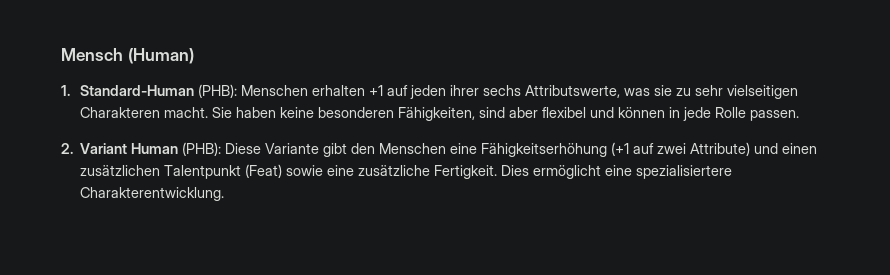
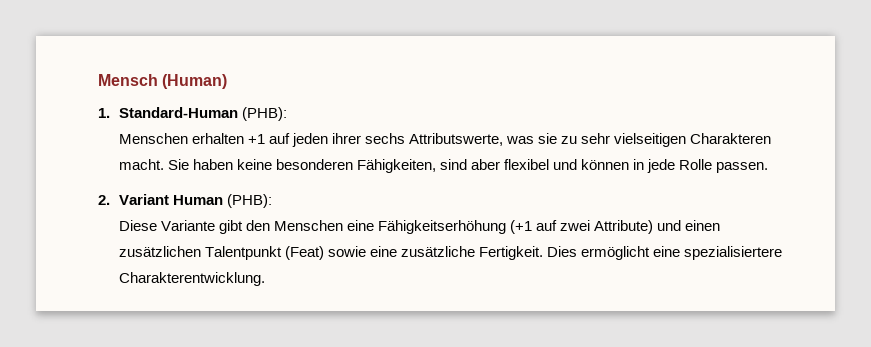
- 1. Standard-Human (PHB): Menschen erhalten +1 auf jeden ihrer sechs Attributswerte, was sie zu sehr vielseitigen Charakteren macht.
+ 1. Standard-Human (PHB):
+ Menschen erhalten +1 auf jeden ihrer sechs Attributswerte, was sie zu sehr vielseitigen Charakteren macht.
- 2. Variant Human (PHB): Diese Variante gibt den Menschen eine Fähigkeitserhöhung (+1 auf zwei Attribute) und einen zusätzlichen Talentpunkt (Feat) sowie eine zusätzliche Fertigkeit.
+ 2. Variant Human (PHB):
+ Diese Variante gibt den Menschen eine Fähigkeitserhöhung (+1 auf zwei Attribute) und einen zusätzlichen Talentpunkt (Feat) sowie eine zusätzliche Fertigkeit.

